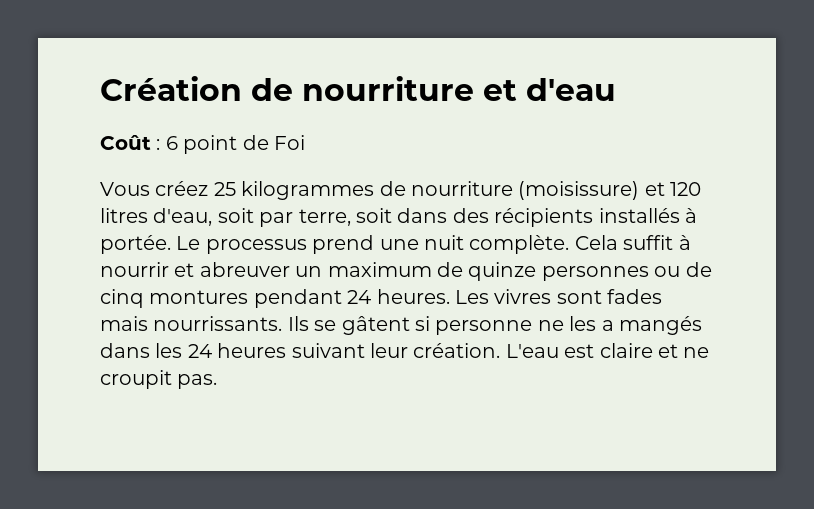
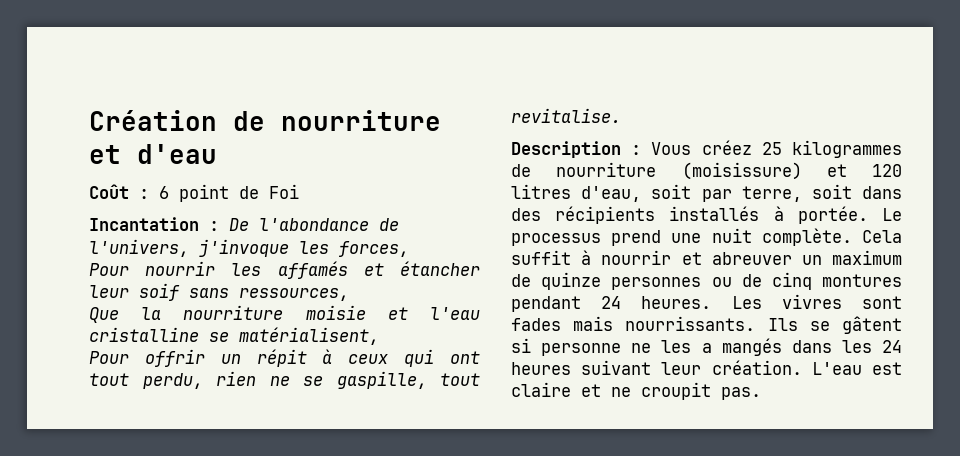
- Vous créez 25 kilogrammes de nourriture (moisissure) et 120 litres d'eau, soit par terre, soit dans des récipients installés à portée.
+ Incantation : De l'abondance de l'univers, j'invoque les forces,
+ Pour nourrir les affamés et étancher leur soif sans ressources,
+ Que la nourriture moisie et l'eau cristalline se matérialisent,
+ Pour offrir un répit à ceux qui ont tout perdu, rien ne se gaspille, tout revitalise.
+ Description : Vous créez 25 kilogrammes de nourriture (moisissure) et 120 litres d'eau, soit par terre, soit dans des récipients installés à portée.

